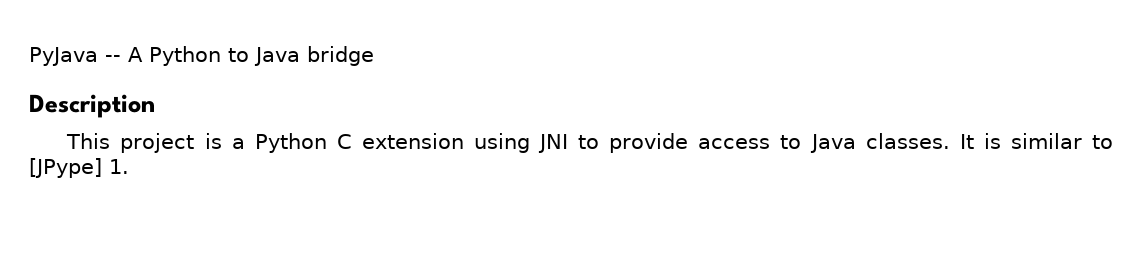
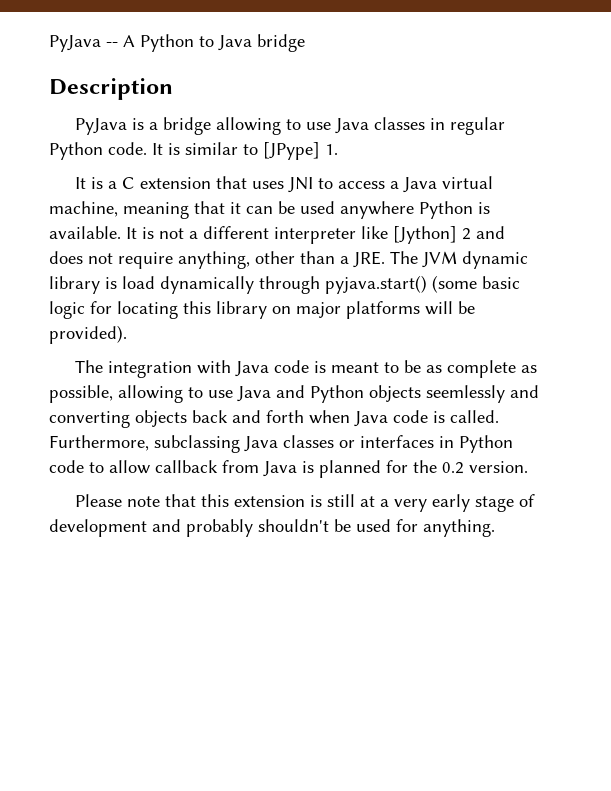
- This project is a Python C extension using JNI to provide access to Java classes.
+ PyJava is a bridge allowing to use Java classes in regular Python code.
+ It is a C extension that uses JNI to access a Java virtual machine, meaning that it can be used anywhere Python is available. It is not a different interpreter like [Jython] 2 and does not require anything, other than a JRE. The JVM dynamic library is load dynamically through pyjava.start() (some basic logic for locating this library on major platforms will be provided).
+ The integration with Java code is meant to be as complete as possible, allowing to use Java and Python objects seemlessly and converting objects back and forth when Java code is called. Furthermore, subclassing Java classes or interfaces in Python code to allow callback from Java is planned for the 0.2 version.
+ Please note that this extension is still at a very early stage of development and probably shouldn't be used for anything.

